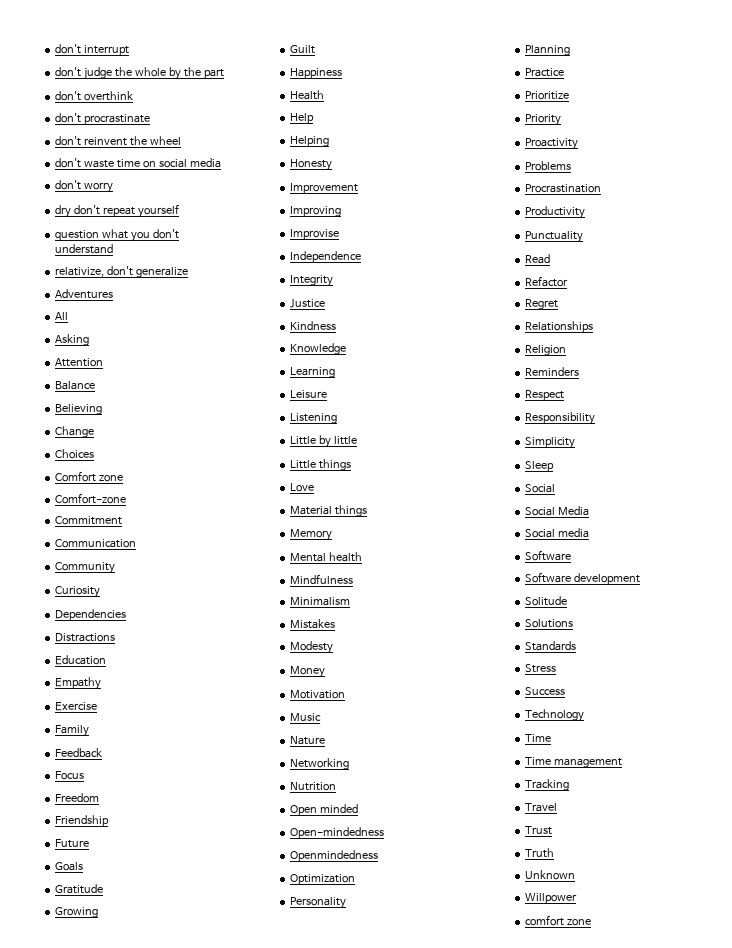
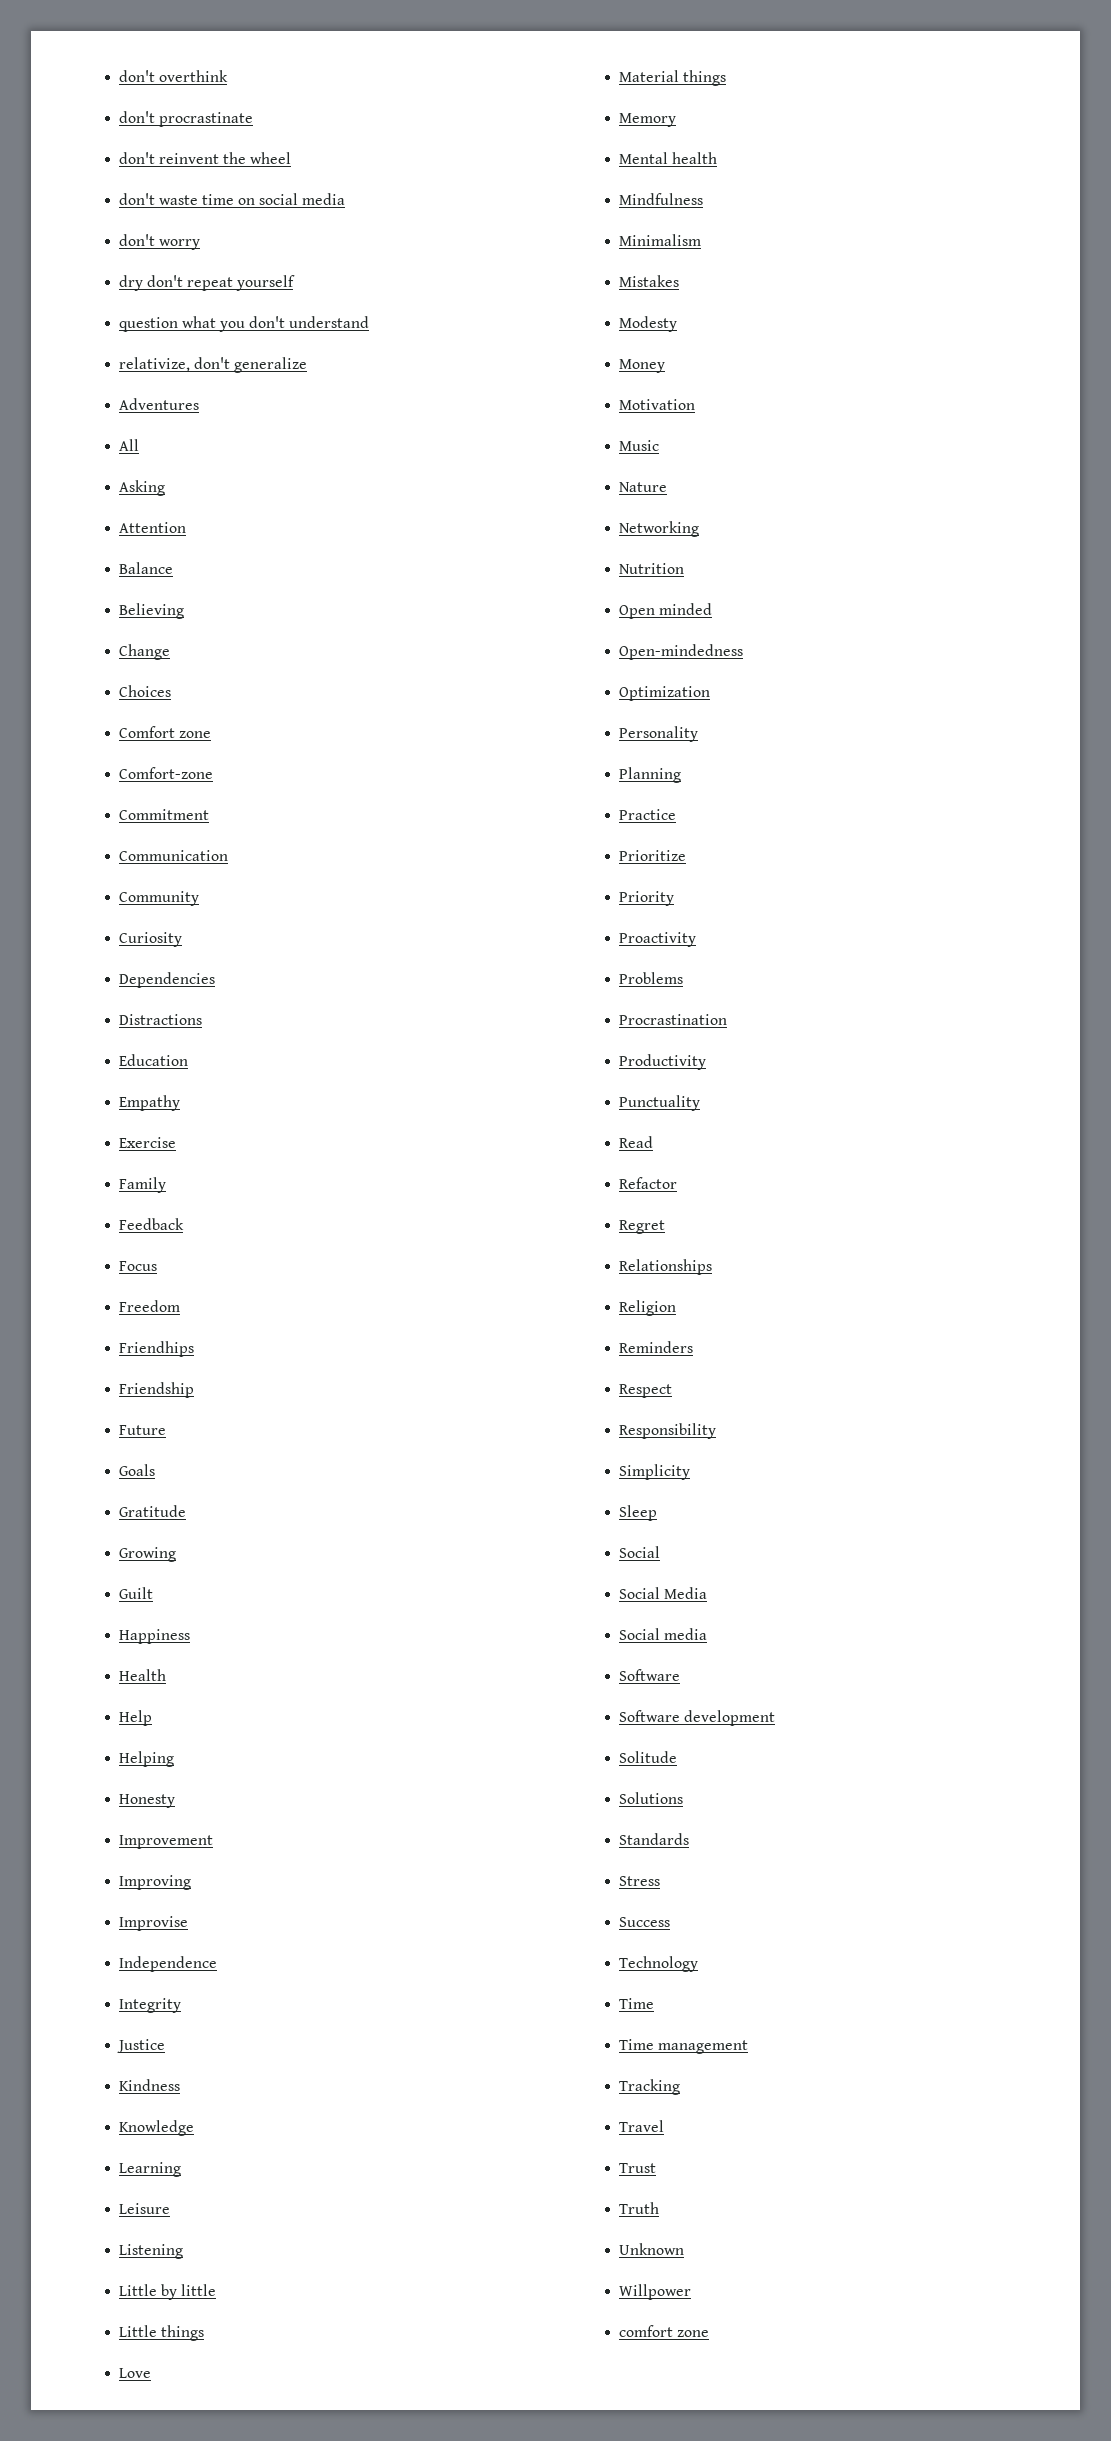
- don't interrupt
- don't judge the whole by the part
+ Friendhips
- Openmindedness

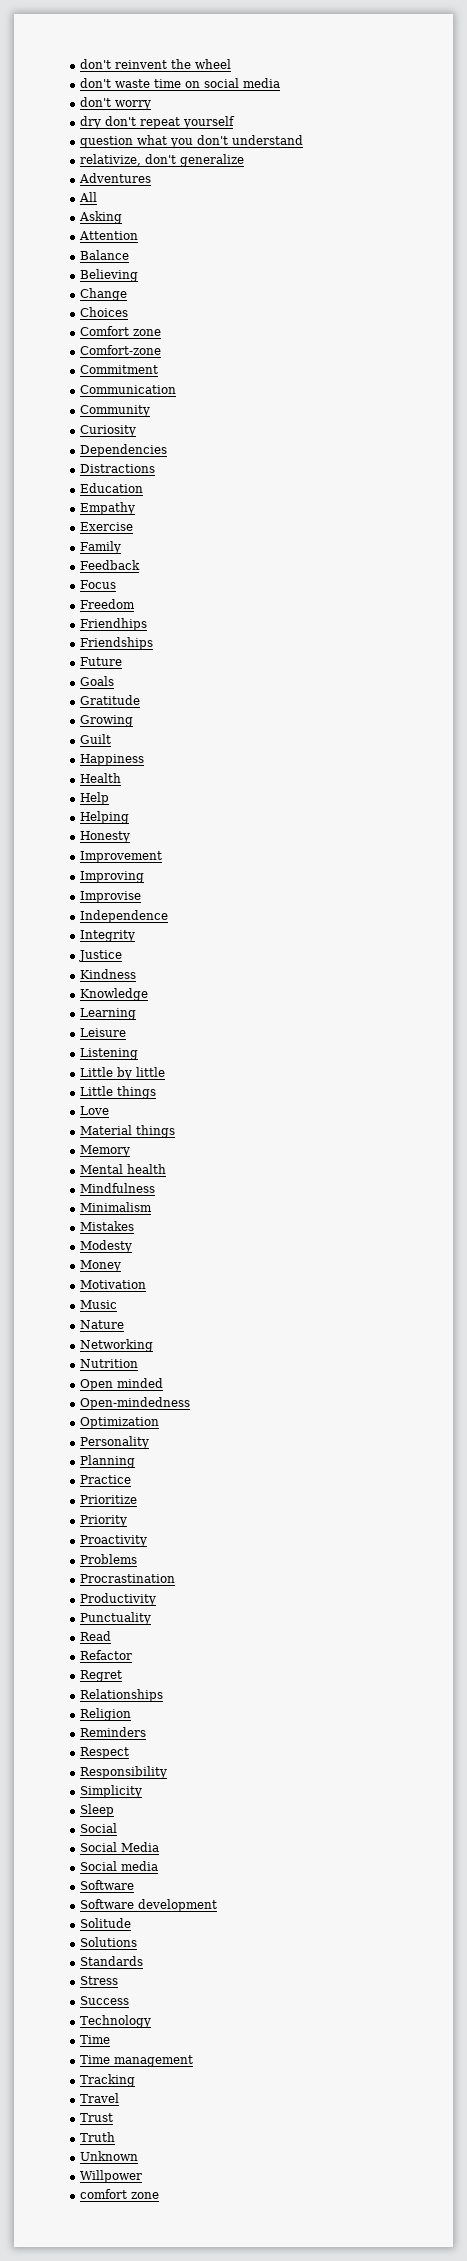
- don't overthink
- don't procrastinate
- Friendship
+ Friendships

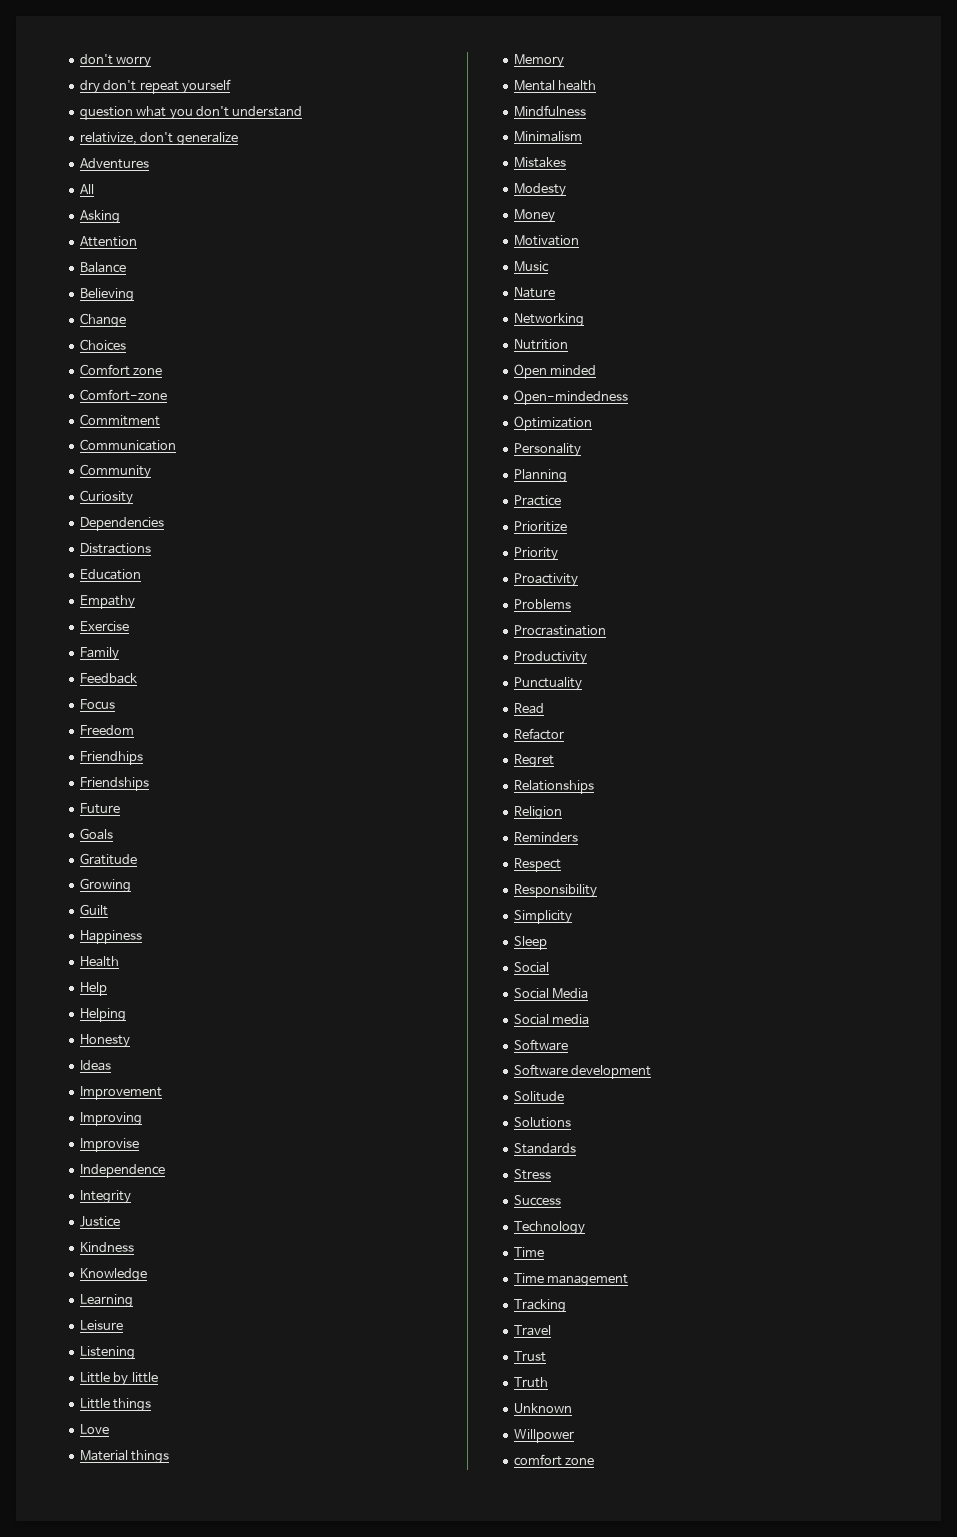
- don't reinvent the wheel
- don't waste time on social media
+ Ideas

